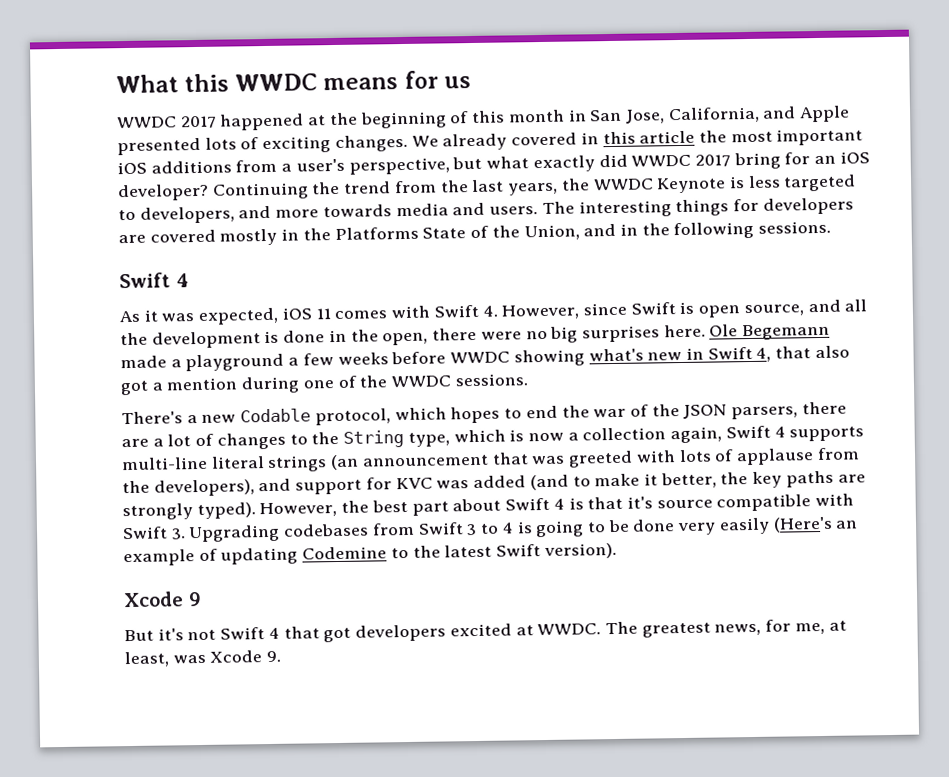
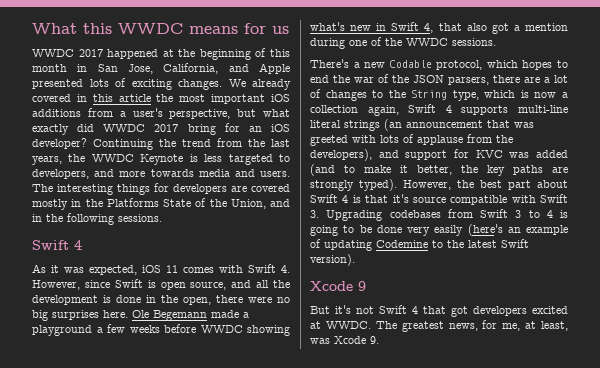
- However, the best part about Swift 4 is that it's source compatible with Swift 3. Upgrading codebases from Swift 3 to 4 is going to be done very easily (Here's an example of updating Codemine to the latest Swift version).
+ However, the best part about Swift 4 is that it's source compatible with Swift 3. Upgrading codebases from Swift 3 to 4 is going to be done very easily (here's an example of updating Codemine to the latest Swift version).

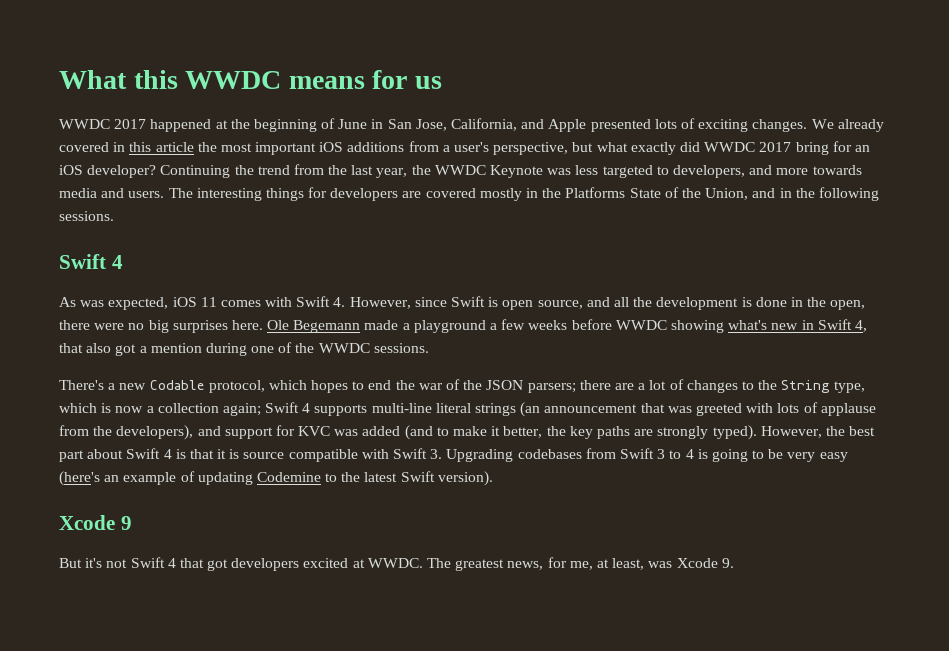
- WWDC 2017 happened at the beginning of this month in San Jose, California, and Apple presented lots of exciting changes.
+ WWDC 2017 happened at the beginning of June in San Jose, California, and Apple presented lots of exciting changes.
- Continuing the trend from the last years, the WWDC Keynote is less targeted to developers, and more towards media and users.
+ Continuing the trend from the last year, the WWDC Keynote was less targeted to developers, and more towards media and users.
- As it was expected, iOS 11 comes with Swift 4. However, since Swift is open source, and all the development is done in the open, there were no big surprises here.
+ As was expected, iOS 11 comes with Swift 4. However, since Swift is open source, and all the development is done in the open, there were no big surprises here.
- There's a new Codable protocol, which hopes to end the war of the JSON parsers, there are a lot of changes to the String type, which is now a collection again, Swift 4 supports multi-line literal strings (an announcement that was greeted with lots of applause from the developers), and support for KVC was added (and to make it better, the key paths are strongly typed).
+ There's a new Codable protocol, which hopes to end the war of the JSON parsers; there are a lot of changes to the String type, which is now a collection again; Swift 4 supports multi-line literal strings (an announcement that was greeted with lots of applause from the developers), and support for KVC was added (and to make it better, the key paths are strongly typed).
- However, the best part about Swift 4 is that it's source compatible with Swift 3. Upgrading codebases from Swift 3 to 4 is going to be done very easily (here's an example of updating Codemine to the latest Swift version).
+ However, the best part about Swift 4 is that it is source compatible with Swift 3. Upgrading codebases from Swift 3 to 4 is going to be very easy (here's an example of updating Codemine to the latest Swift version).

